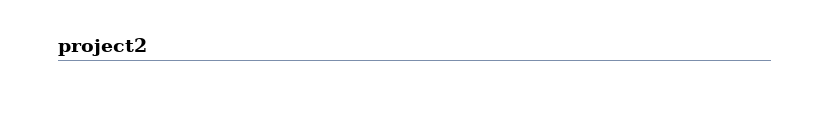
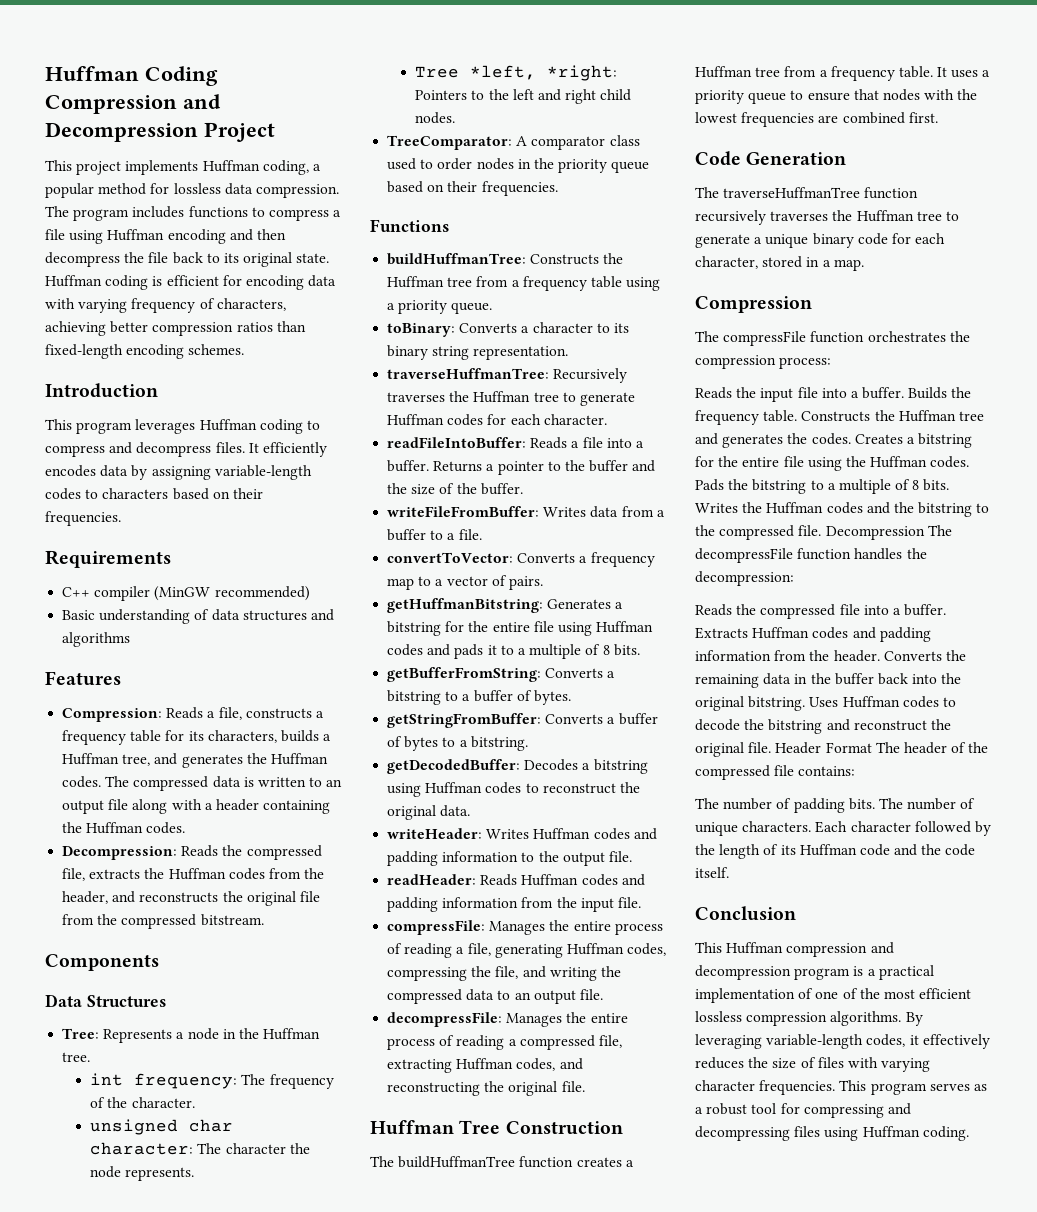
- project2
+ Huffman Coding Compression and Decompression Project
+ This project implements Huffman coding, a popular method for lossless data compression. The program includes functions to compress a file using Huffman encoding and then decompress the file back to its original state. Huffman coding is efficient for encoding data with varying frequency of characters, achieving better compression ratios than fixed-length encoding schemes.
+ Introduction
+ This program leverages Huffman coding to compress and decompress files. It efficiently encodes data by assigning variable-length codes to characters based on their frequencies.
+ Requirements
+ C++ compiler (MinGW recommended)
+ Basic understanding of data structures and algorithms
+ Features
+ Compression: Reads a file, constructs a frequency table for its characters, builds a Huffman tree, and generates the Huffman codes. The compressed data is written to an output file along with a header containing the Huffman codes.
+ Decompression: Reads the compressed file, extracts the Huffman codes from the header, and reconstructs the original file from the compressed bitstream.
+ Components
+ Data Structures
+ Tree: Represents a node in the Huffman tree.
+ int frequency: The frequency of the character.
+ unsigned char character: The character the node represents.
+ Tree *left, *right: Pointers to the left and right child nodes.
+ TreeComparator: A comparator class used to order nodes in the priority queue based on their frequencies.
+ Functions
+ buildHuffmanTree: Constructs the Huffman tree from a frequency table using a priority queue.
+ toBinary: Converts a character to its binary string representation.
+ traverseHuffmanTree: Recursively traverses the Huffman tree to generate Huffman codes for each character.
+ readFileIntoBuffer: Reads a file into a buffer. Returns a pointer to the buffer and the size of the buffer.
+ writeFileFromBuffer: Writes data from a buffer to a file.
+ convertToVector: Converts a frequency map to a vector of pairs.
+ getHuffmanBitstring: Generates a bitstring for the entire file using Huffman codes and pads it to a multiple of 8 bits.
+ getBufferFromString: Converts a bitstring to a buffer of bytes.
+ getStringFromBuffer: Converts a buffer of bytes to a bitstring.
+ getDecodedBuffer: Decodes a bitstring using Huffman codes to reconstruct the original data.
+ writeHeader: Writes Huffman codes and padding information to the output file.
+ readHeader: Reads Huffman codes and padding information from the input file.
+ compressFile: Manages the entire process of reading a file, generating Huffman codes, compressing the file, and writing the compressed data to an output file.
+ decompressFile: Manages the entire process of reading a compressed file, extracting Huffman codes, and reconstructing the original file.
+ Huffman Tree Construction
+ The buildHuffmanTree function creates a Huffman tree from a frequency table. It uses a priority queue to ensure that nodes with the lowest frequencies are combined first.
+ Code Generation
+ The traverseHuffmanTree function recursively traverses the Huffman tree to generate a unique binary code for each character, stored in a map.
+ Compression
+ The compressFile function orchestrates the compression process:
+ Reads the input file into a buffer. Builds the frequency table. Constructs the Huffman tree and generates the codes. Creates a bitstring for the entire file using the Huffman codes. Pads the bitstring to a multiple of 8 bits. Writes the Huffman codes and the bitstring to the compressed file. Decompression The decompressFile function handles the decompression:
+ Reads the compressed file into a buffer. Extracts Huffman codes and padding information from the header. Converts the remaining data in the buffer back into the original bitstring. Uses Huffman codes to decode the bitstring and reconstruct the original file. Header Format The header of the compressed file contains:
+ The number of padding bits. The number of unique characters. Each character followed by the length of its Huffman code and the code itself.
+ Conclusion
+ This Huffman compression and decompression program is a practical implementation of one of the most efficient lossless compression algorithms. By leveraging variable-length codes, it effectively reduces the size of files with varying character frequencies. This program serves as a robust tool for compressing and decompressing files using Huffman coding.

